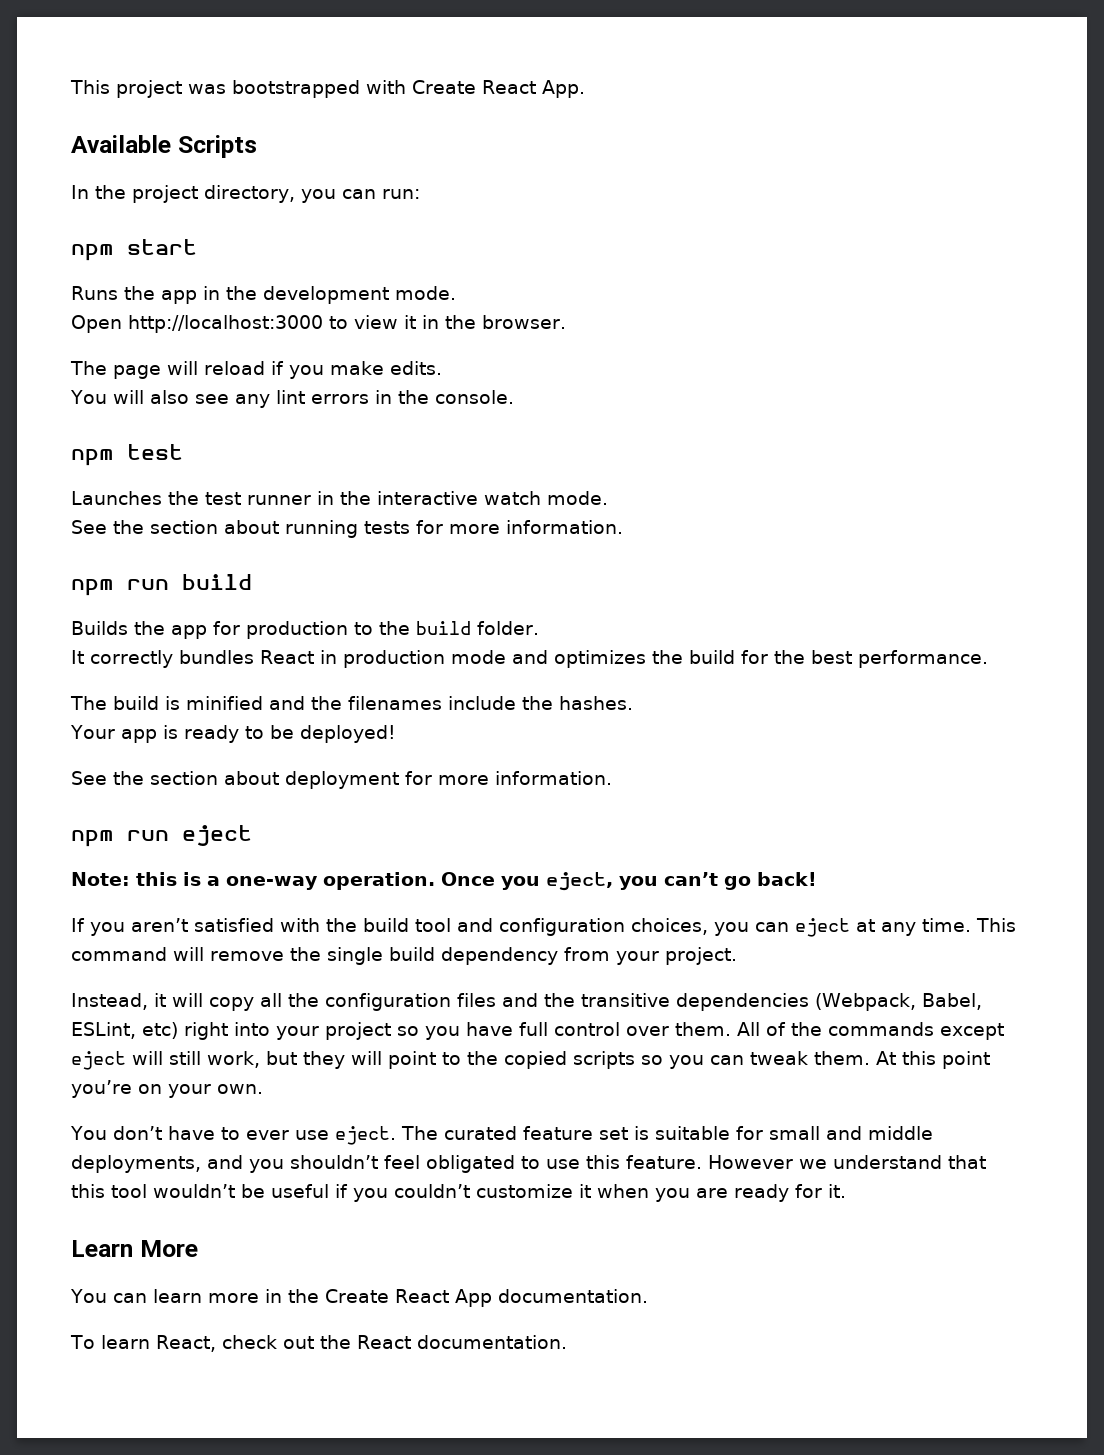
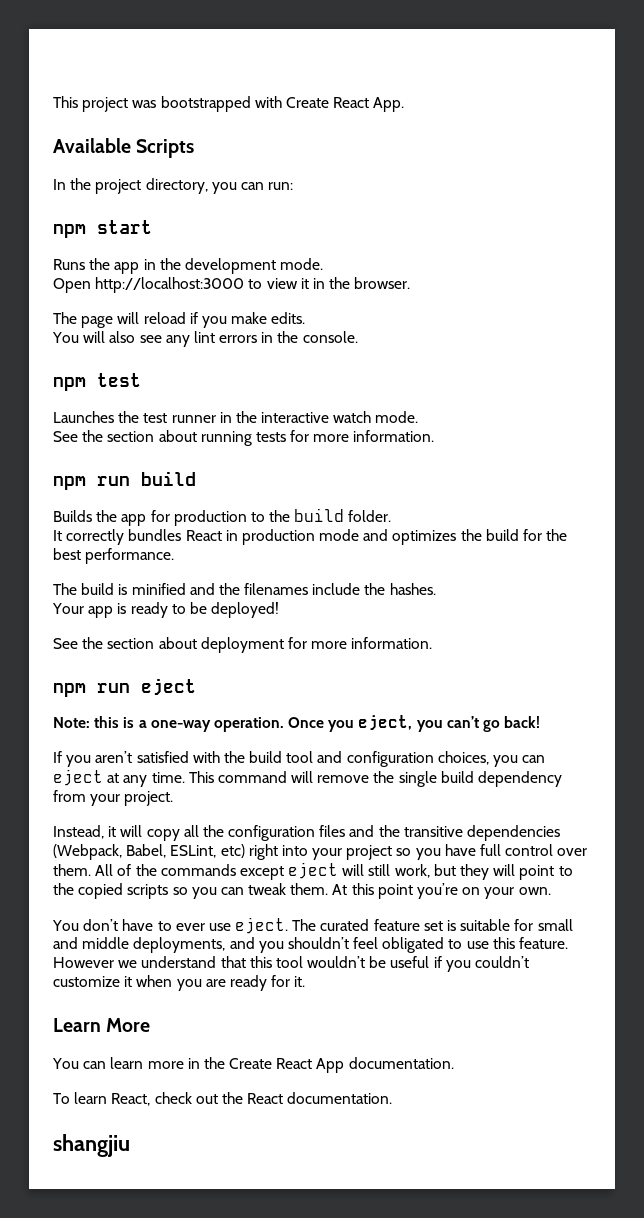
+ shangjiu

